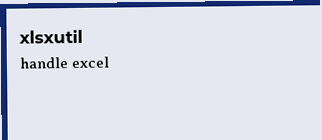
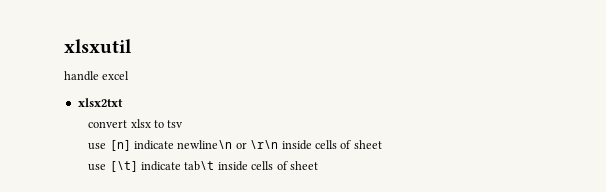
+ xlsx2txt
+ convert xlsx to tsv
+ use [n] indicate newline\n or \r\n inside cells of sheet
+ use [\t] indicate tab\t inside cells of sheet

